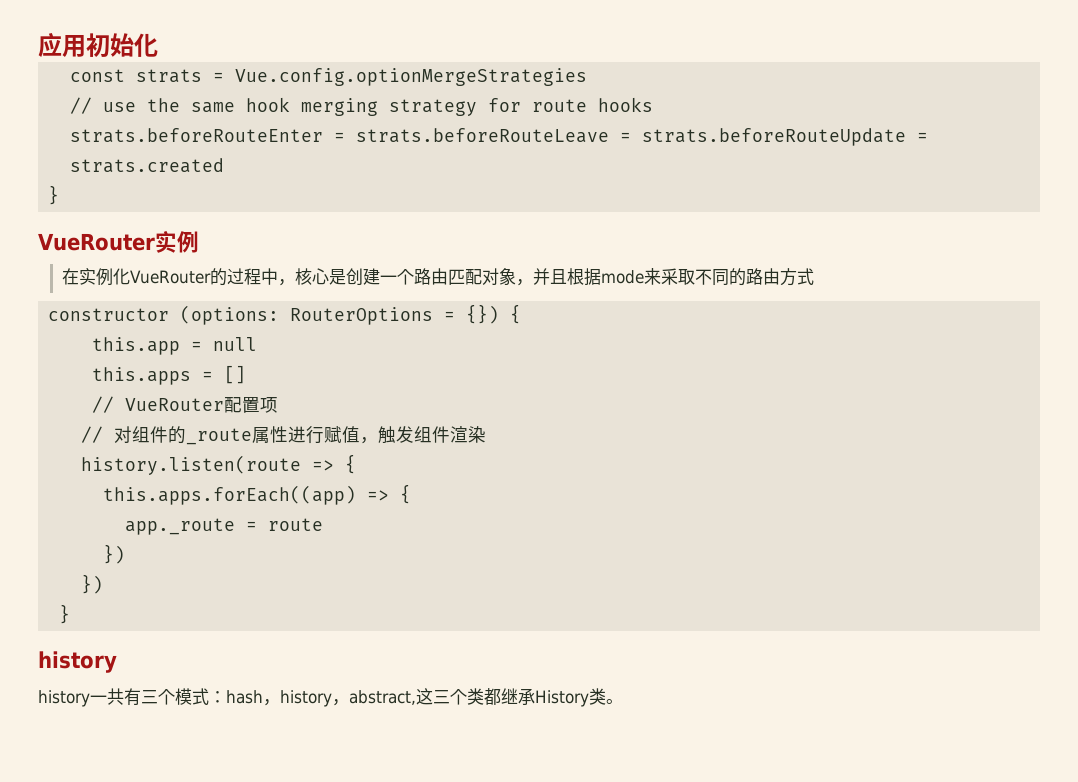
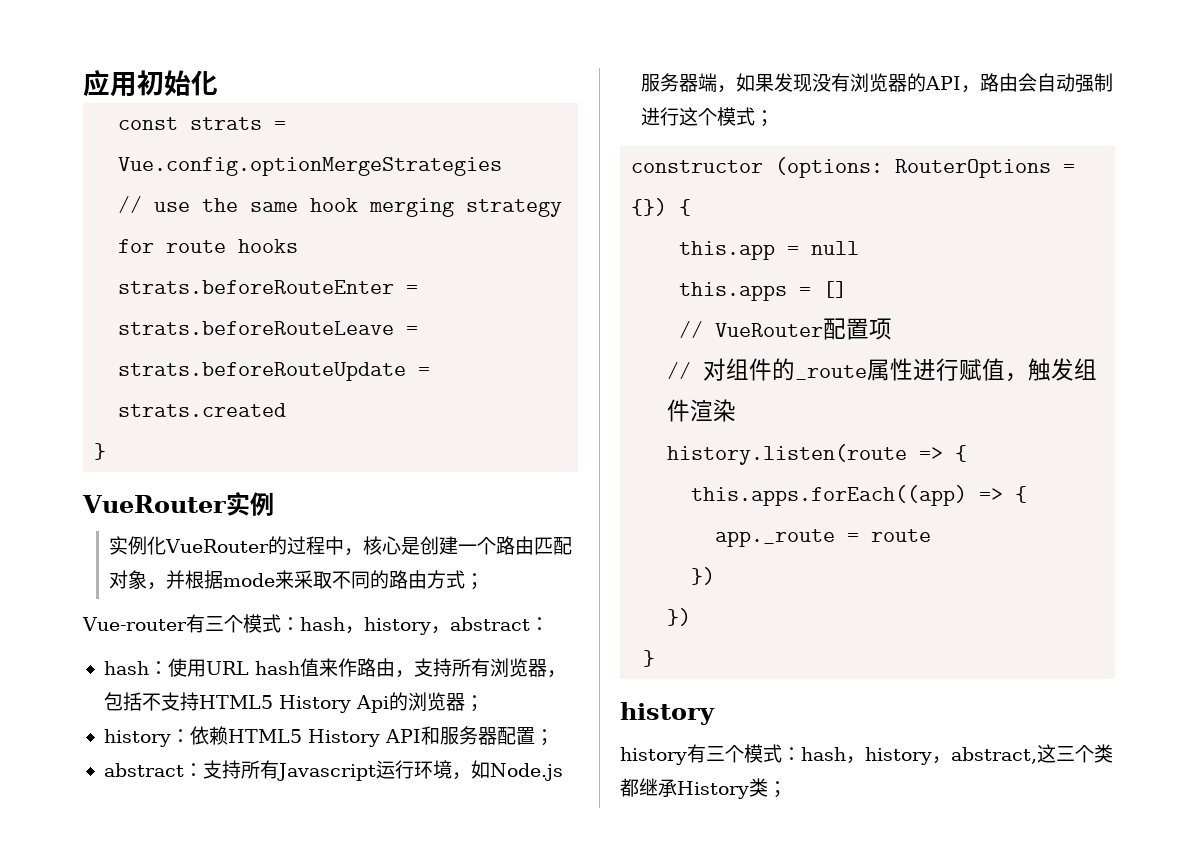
- 在实例化VueRouter的过程中，核心是创建一个路由匹配对象，并且根据mode来采取不同的路由方式
+ 实例化VueRouter的过程中，核心是创建一个路由匹配对象，并根据mode来采取不同的路由方式；
+ Vue-router有三个模式：hash，history，abstract：
+ hash：使用URL hash值来作路由，支持所有浏览器，包括不支持HTML5 History Api的浏览器；
+ history：依赖HTML5 History API和服务器配置；
+ abstract：支持所有Javascript运行环境，如Node.js服务器端，如果发现没有浏览器的API，路由会自动强制进行这个模式；
- history一共有三个模式：hash，history，abstract,这三个类都继承History类。
+ history有三个模式：hash，history，abstract,这三个类都继承History类；

